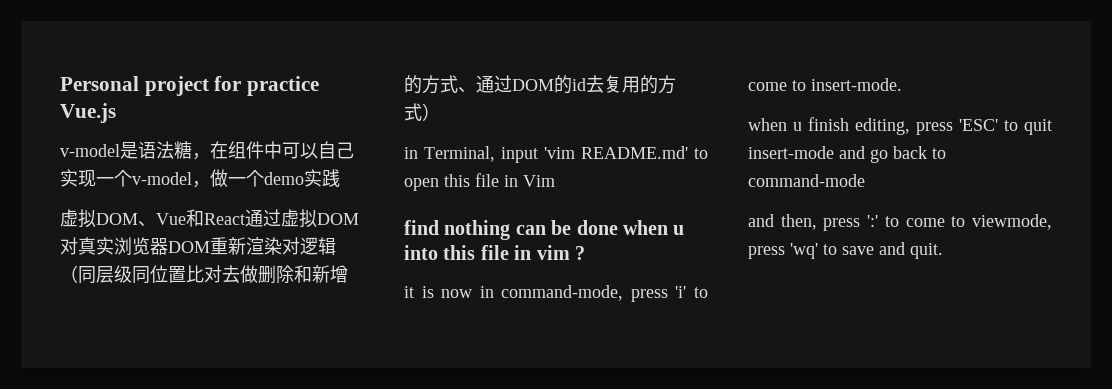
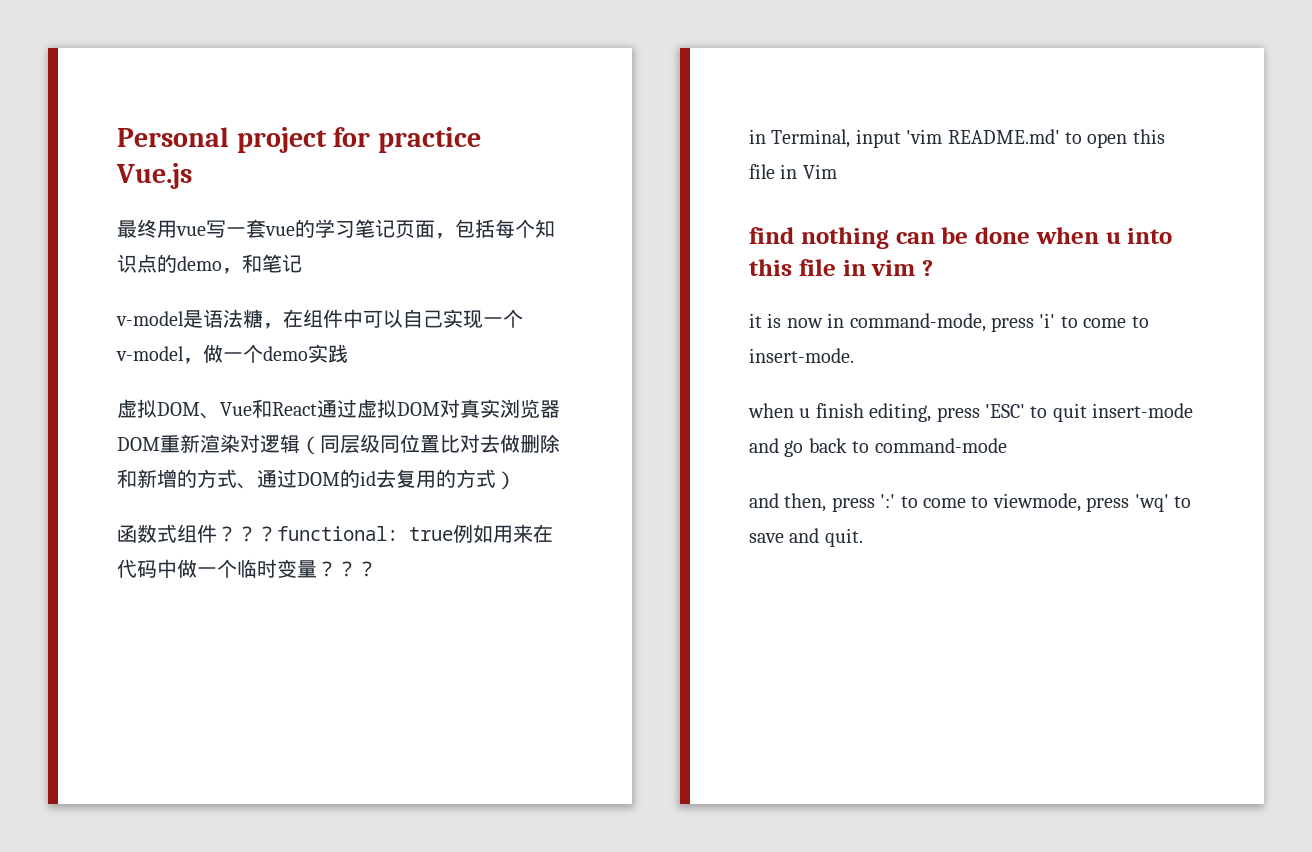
+ 最终用vue写一套vue的学习笔记页面，包括每个知识点的demo，和笔记
+ 函数式组件？？？functional: true例如用来在代码中做一个临时变量？？？

